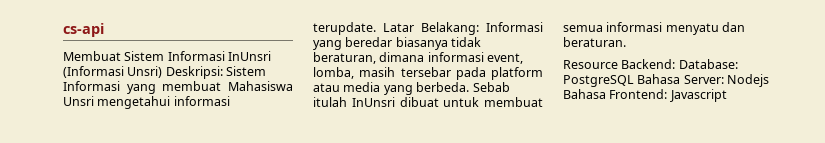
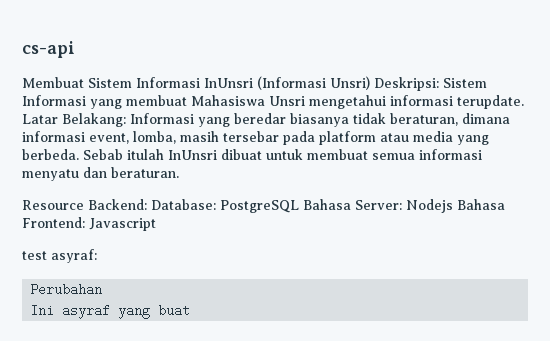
+ test asyraf:
+ Perubahan
+ Ini asyraf yang buat

